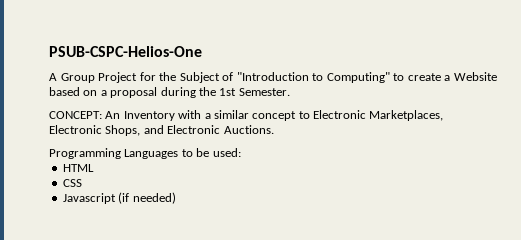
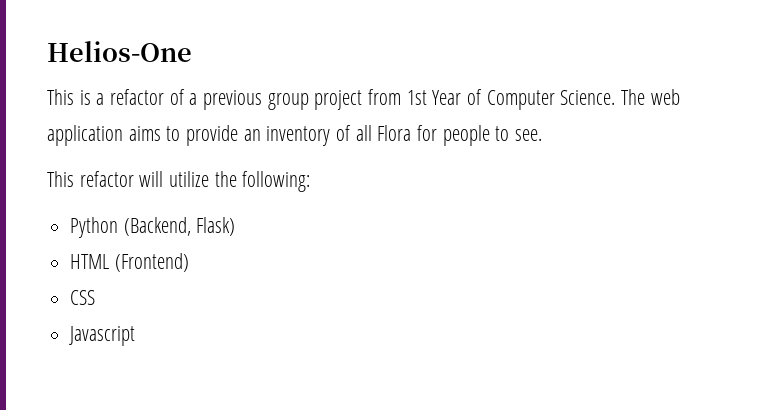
- PSUB-CSPC-Helios-One
- A Group Project for the Subject of "Introduction to Computing" to create a Website based on a proposal during the 1st Semester.
- CONCEPT: An Inventory with a similar concept to Electronic Marketplaces, Electronic Shops, and Electronic Auctions.
- Programming Languages to be used:
+ Helios-One
+ This is a refactor of a previous group project from 1st Year of Computer Science. The web application aims to provide an inventory of all Flora for people to see.
+ This refactor will utilize the following:
+ Python (Backend, Flask)
- HTML
+ HTML (Frontend)
- Javascript (if needed)
+ Javascript

